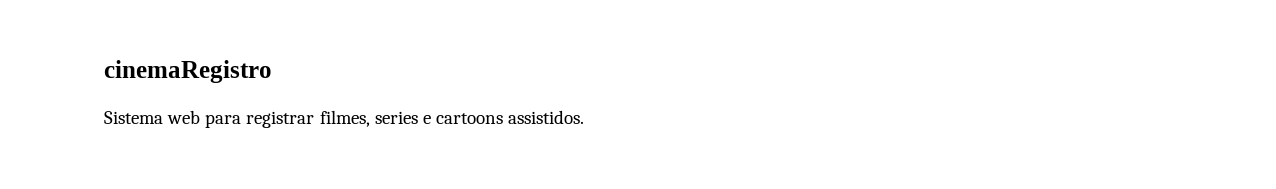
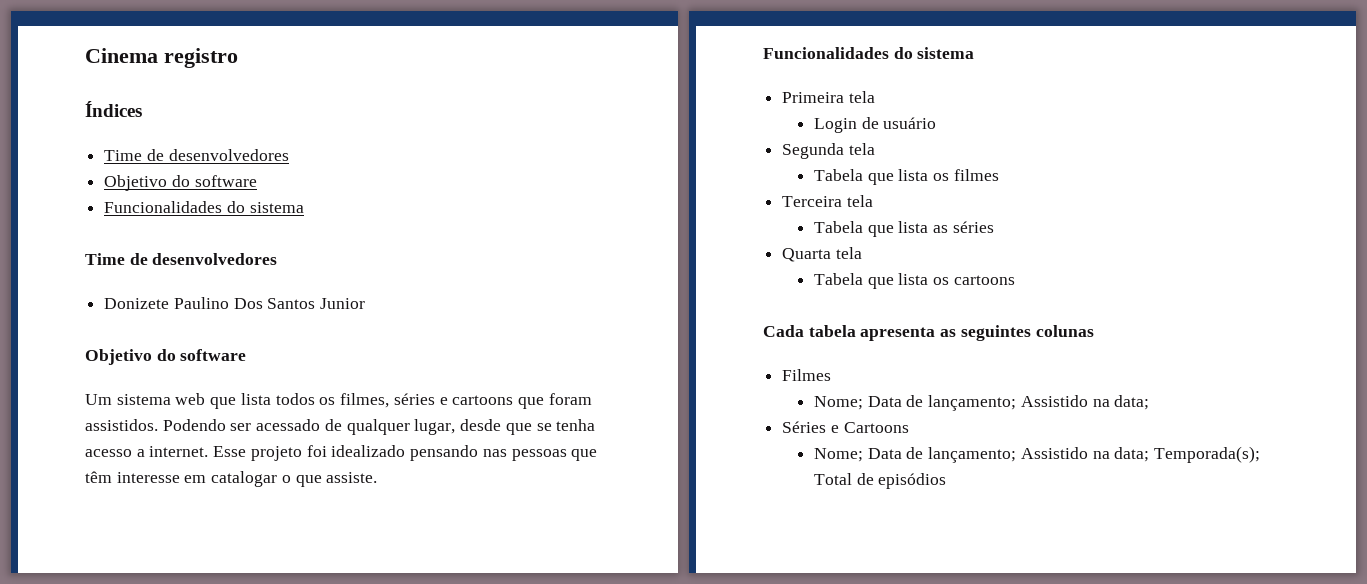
- cinemaRegistro
- Sistema web para registrar filmes, series e cartoons assistidos.
+ Cinema registro
+ Índices
+ Time de desenvolvedores
+ Objetivo do software
+ Funcionalidades do sistema
+ Time de desenvolvedores
+ Donizete Paulino Dos Santos Junior
+ Objetivo do software
+ Um sistema web que lista todos os filmes, séries e cartoons que foram assistidos. Podendo ser acessado de qualquer lugar, desde que se tenha acesso a internet. Esse projeto foi idealizado pensando nas pessoas que têm interesse em catalogar o que assiste.
+ Funcionalidades do sistema
+ Primeira tela
+ Login de usuário
+ Segunda tela
+ Tabela que lista os filmes
+ Terceira tela
+ Tabela que lista as séries
+ Quarta tela
+ Tabela que lista os cartoons
+ Cada tabela apresenta as seguintes colunas
+ Filmes
+ Nome; Data de lançamento; Assistido na data;
+ Séries e Cartoons
+ Nome; Data de lançamento; Assistido na data; Temporada(s); Total de episódios

